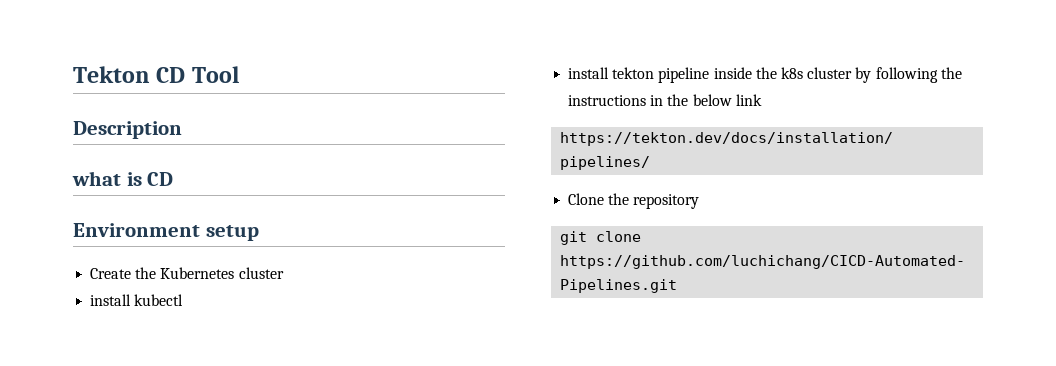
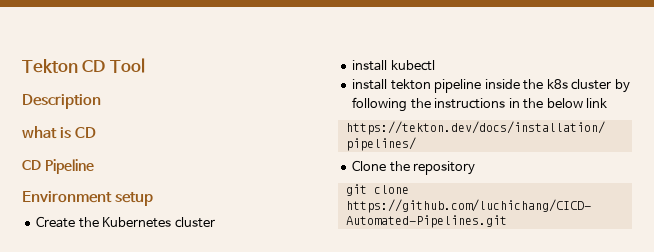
+ CD Pipeline

